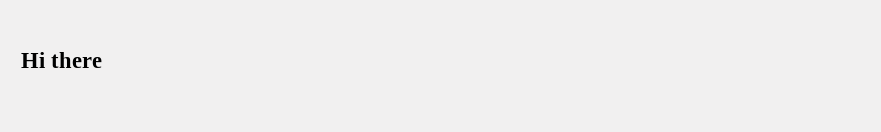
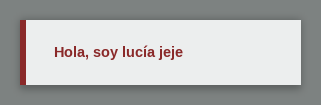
- Hi there
+ Hola, soy lucía jeje

